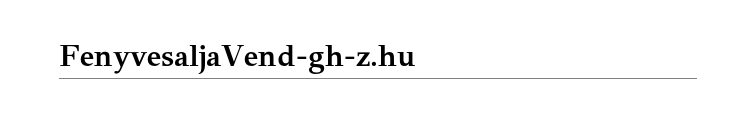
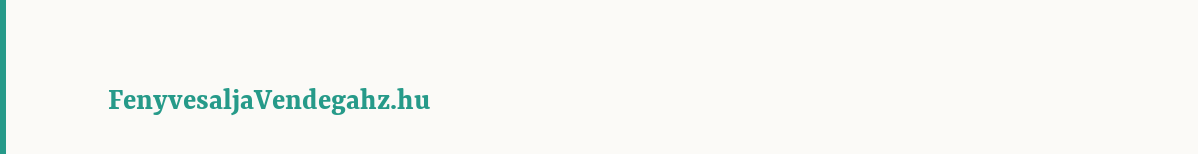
- FenyvesaljaVend-gh-z.hu
+ FenyvesaljaVendegahz.hu

